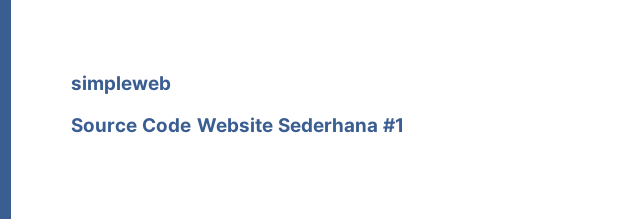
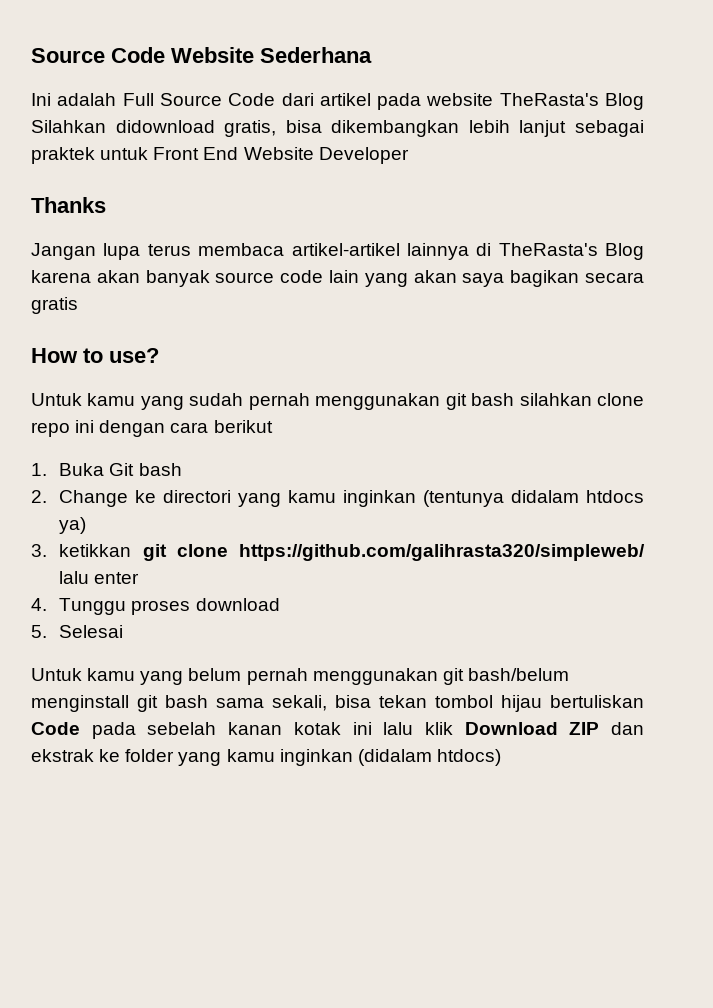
- simpleweb
- Source Code Website Sederhana #1
+ Source Code Website Sederhana
+ Ini adalah Full Source Code dari artikel pada website TheRasta's Blog Silahkan didownload gratis, bisa dikembangkan lebih lanjut sebagai praktek untuk Front End Website Developer
+ Thanks
+ Jangan lupa terus membaca artikel-artikel lainnya di TheRasta's Blog karena akan banyak source code lain yang akan saya bagikan secara gratis
+ How to use?
+ Untuk kamu yang sudah pernah menggunakan git bash silahkan clone repo ini dengan cara berikut
+ 1. Buka Git bash
+ 2. Change ke directori yang kamu inginkan (tentunya didalam htdocs ya)
+ 3. ketikkan git clone https://github.com/galihrasta320/simpleweb/ lalu enter
+ 4. Tunggu proses download
+ 5. Selesai
+ Untuk kamu yang belum pernah menggunakan git bash/belum menginstall git bash sama sekali, bisa tekan tombol hijau bertuliskan Code pada sebelah kanan kotak ini lalu klik Download ZIP dan ekstrak ke folder yang kamu inginkan (didalam htdocs)

